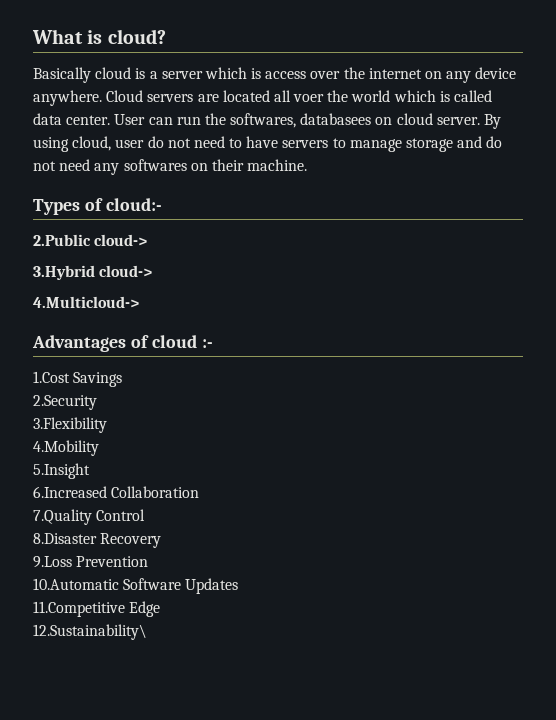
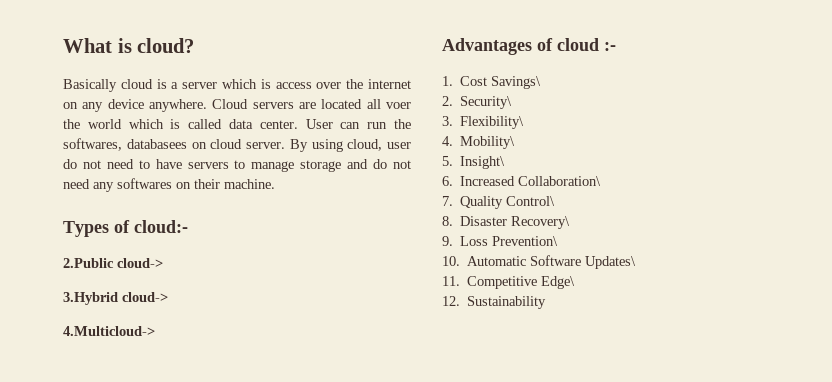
- 1.Cost Savings
- 2.Security
- 3.Flexibility
- 4.Mobility
- 5.Insight
- 6.Increased Collaboration
- 7.Quality Control
- 8.Disaster Recovery
- 9.Loss Prevention
- 10.Automatic Software Updates
- 11.Competitive Edge
- 12.Sustainability\
+ 1. Cost Savings\
+ 2. Security\
+ 3. Flexibility\
+ 4. Mobility\
+ 5. Insight\
+ 6. Increased Collaboration\
+ 7. Quality Control\
+ 8. Disaster Recovery\
+ 9. Loss Prevention\
+ 10. Automatic Software Updates\
+ 11. Competitive Edge\
+ 12. Sustainability

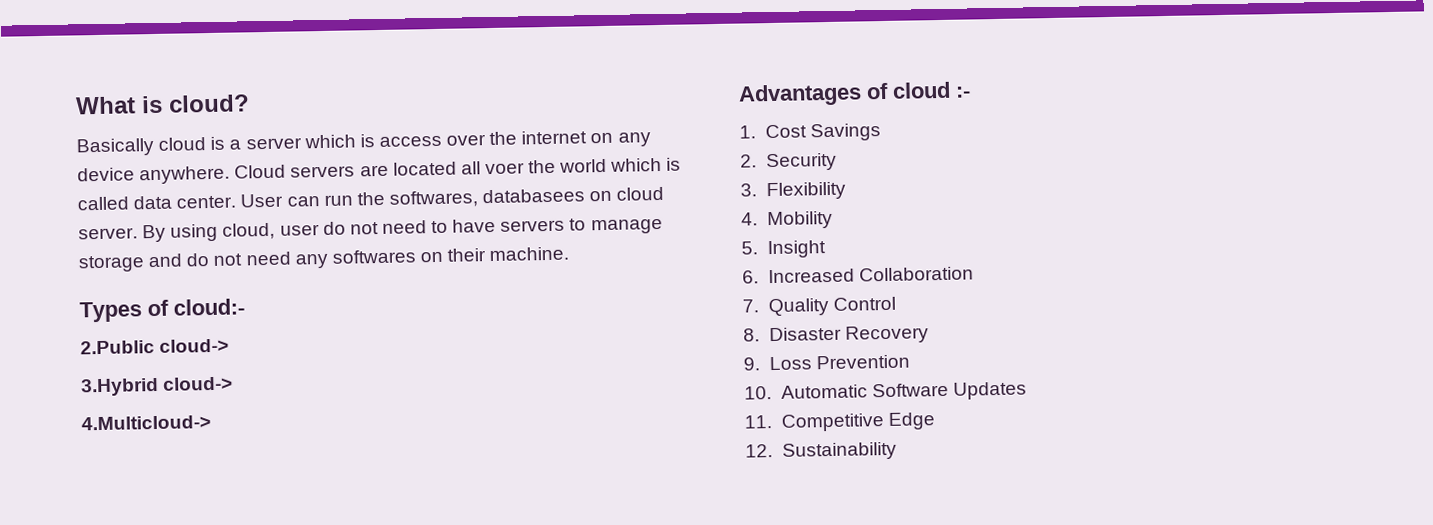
- 1. Cost Savings\
+ 1. Cost Savings
- 2. Security\
+ 2. Security
- 3. Flexibility\
+ 3. Flexibility
- 4. Mobility\
+ 4. Mobility
- 5. Insight\
+ 5. Insight
- 6. Increased Collaboration\
+ 6. Increased Collaboration
- 7. Quality Control\
+ 7. Quality Control
- 8. Disaster Recovery\
+ 8. Disaster Recovery
- 9. Loss Prevention\
+ 9. Loss Prevention
- 10. Automatic Software Updates\
+ 10. Automatic Software Updates
- 11. Competitive Edge\
+ 11. Competitive Edge

